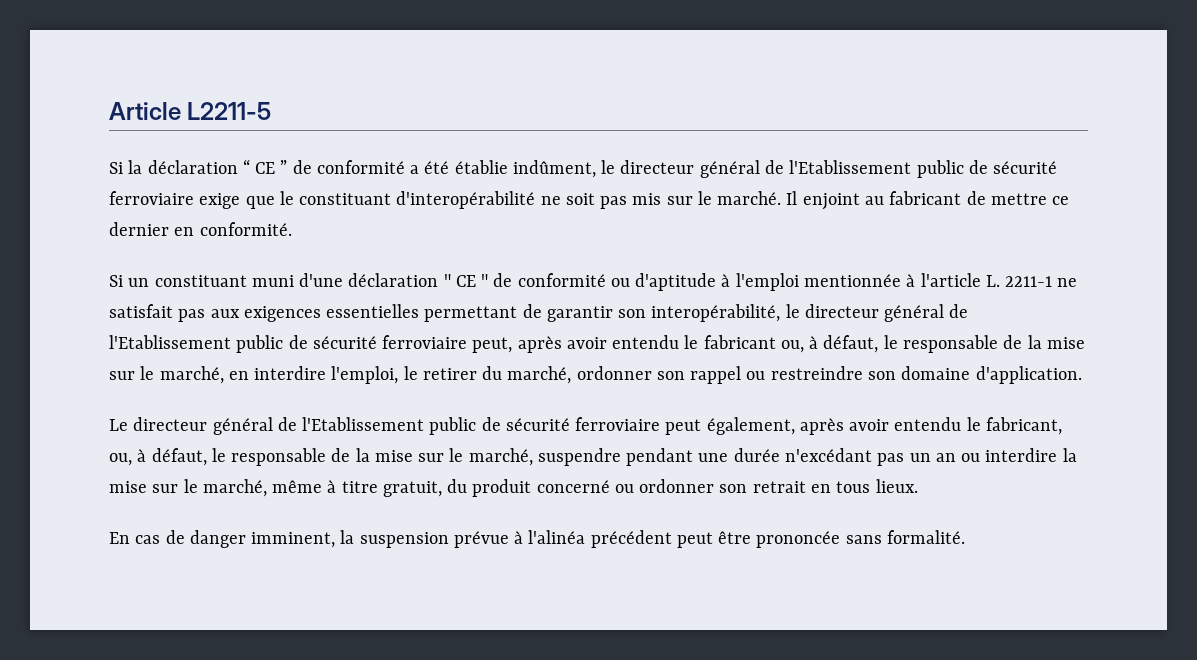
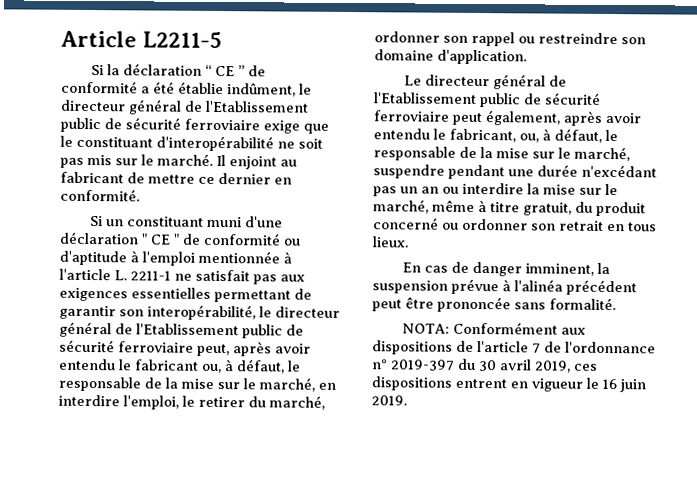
+ NOTA: Conformément aux dispositions de l'article 7 de l'ordonnance n° 2019-397 du 30 avril 2019, ces dispositions entrent en vigueur le 16 juin 2019.

